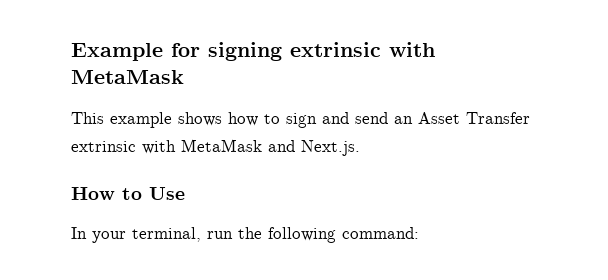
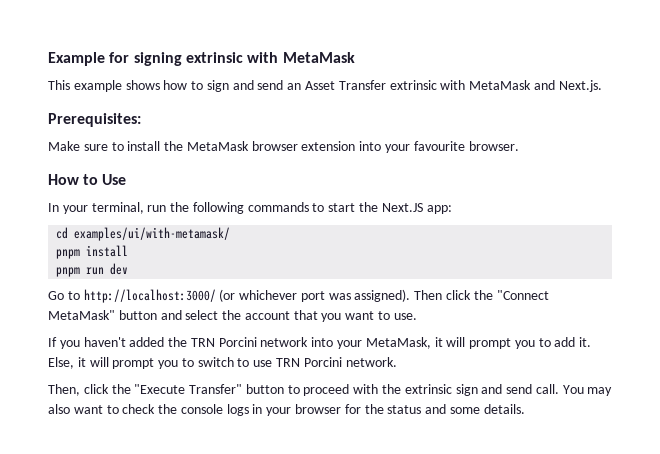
+ Prerequisites:
+ Make sure to install the MetaMask browser extension into your favourite browser.
- In your terminal, run the following command:
+ In your terminal, run the following commands to start the Next.JS app:
+ cd examples/ui/with-metamask/
+ pnpm install
+ pnpm run dev
+ Go to http://localhost:3000/ (or whichever port was assigned). Then click the "Connect MetaMask" button and select the account that you want to use.
+ If you haven't added the TRN Porcini network into your MetaMask, it will prompt you to add it. Else, it will prompt you to switch to use TRN Porcini network.
+ Then, click the "Execute Transfer" button to proceed with the extrinsic sign and send call. You may also want to check the console logs in your browser for the status and some details.

